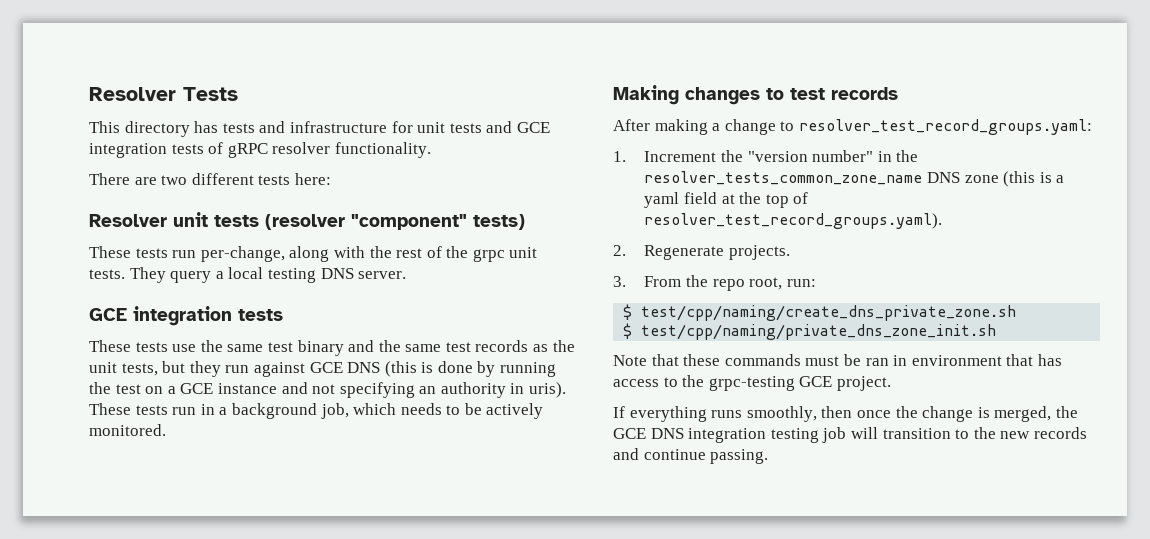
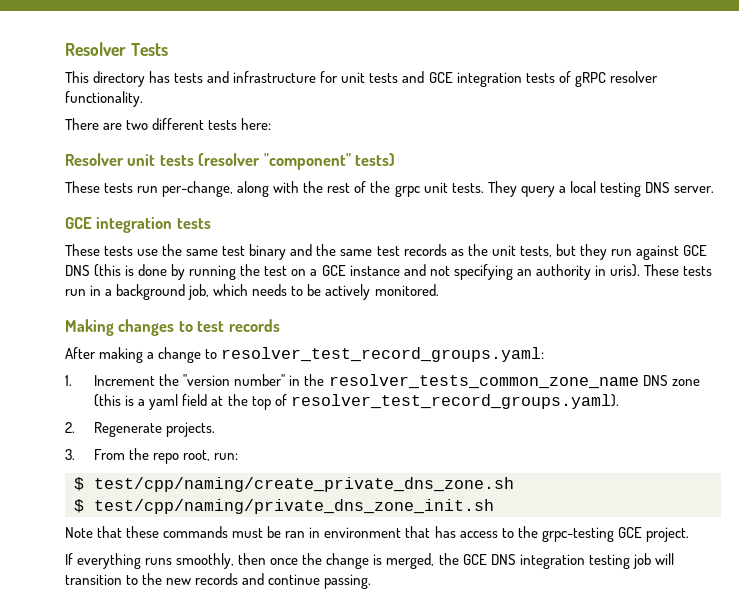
- $ test/cpp/naming/create_dns_private_zone.sh
+ $ test/cpp/naming/create_private_dns_zone.sh

